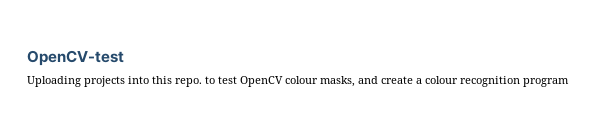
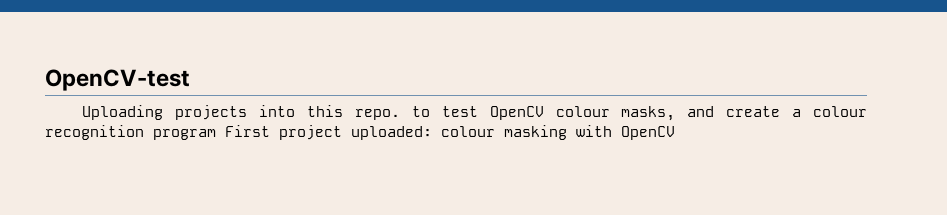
- Uploading projects into this repo. to test OpenCV colour masks, and create a colour recognition program
+ Uploading projects into this repo. to test OpenCV colour masks, and create a colour recognition program First project uploaded: colour masking with OpenCV

